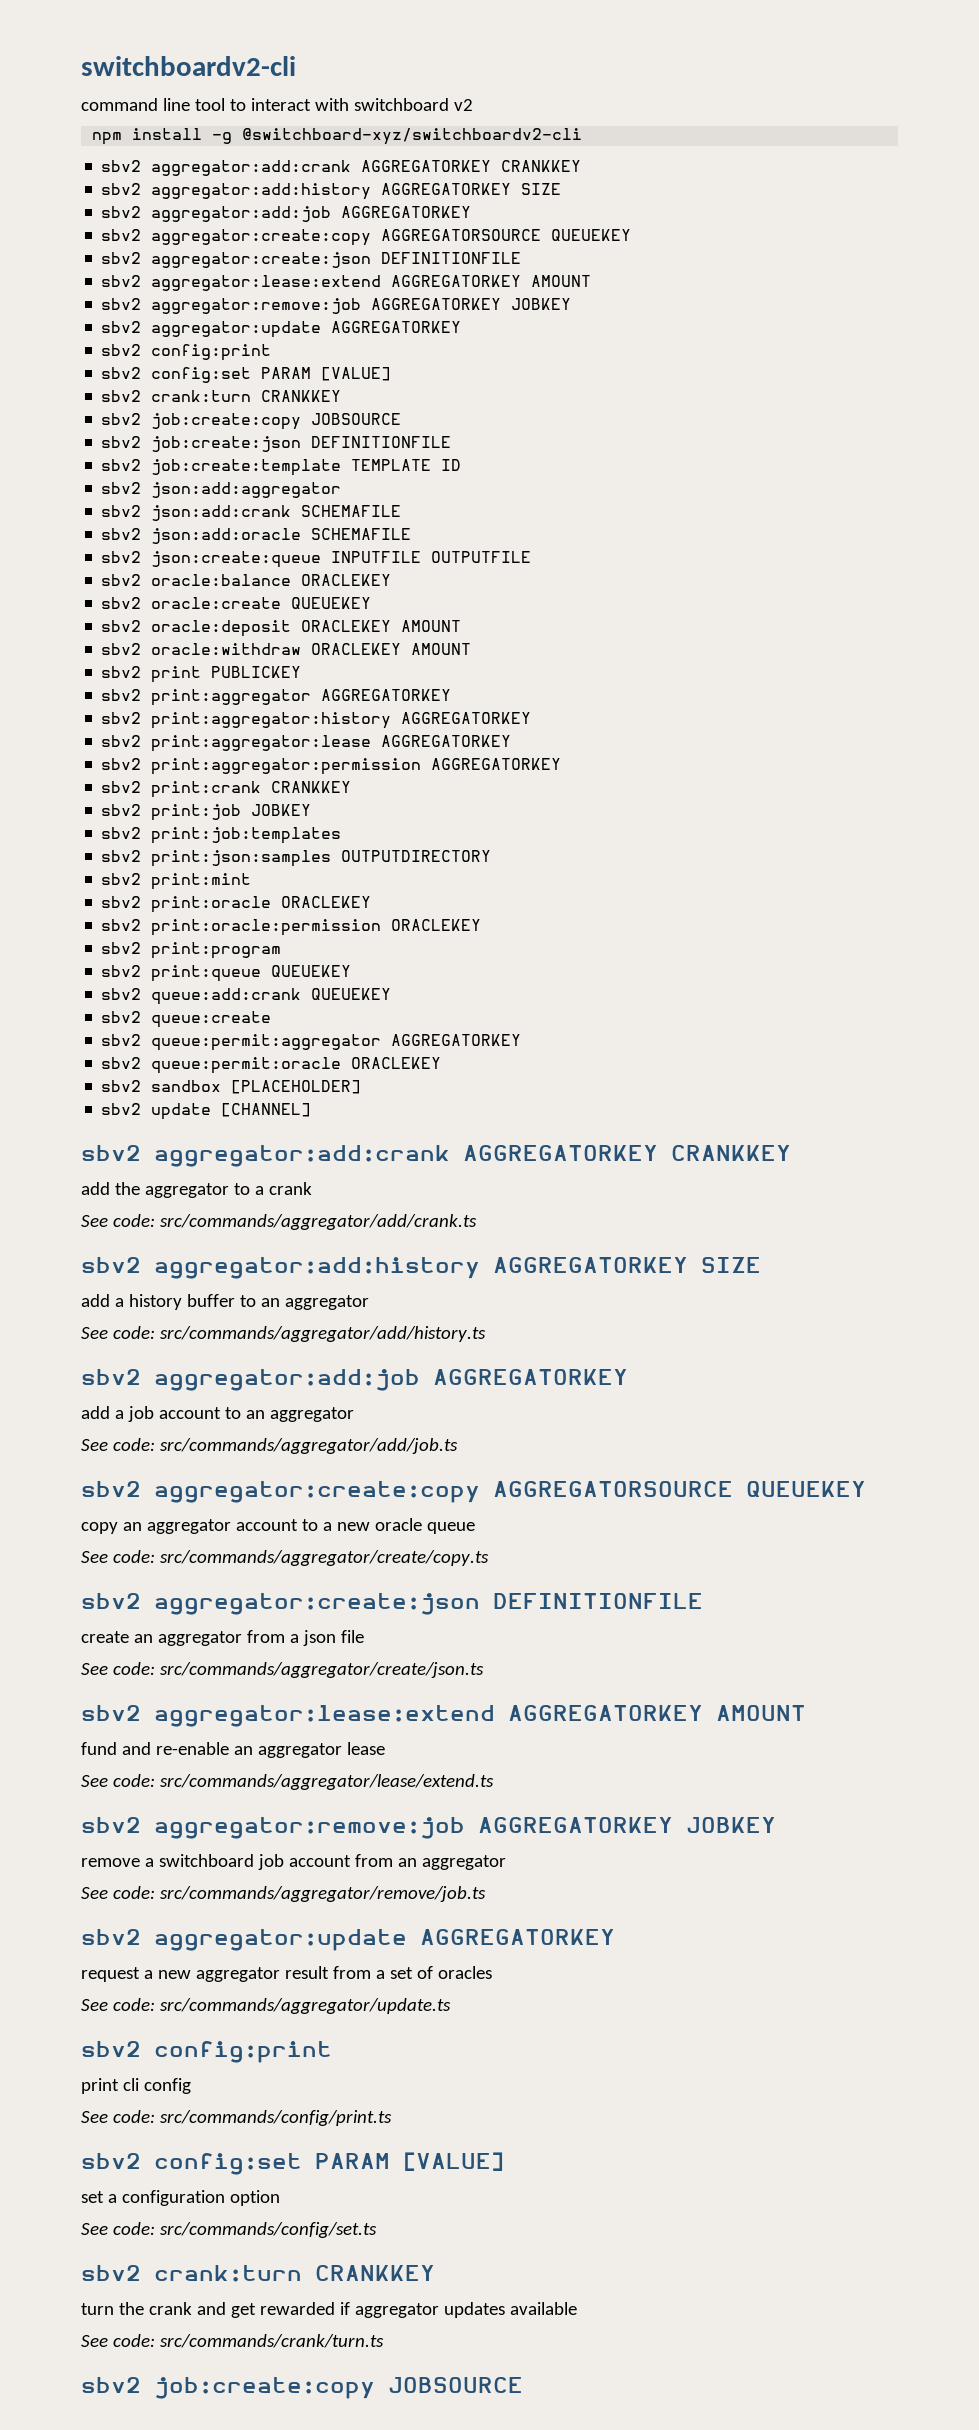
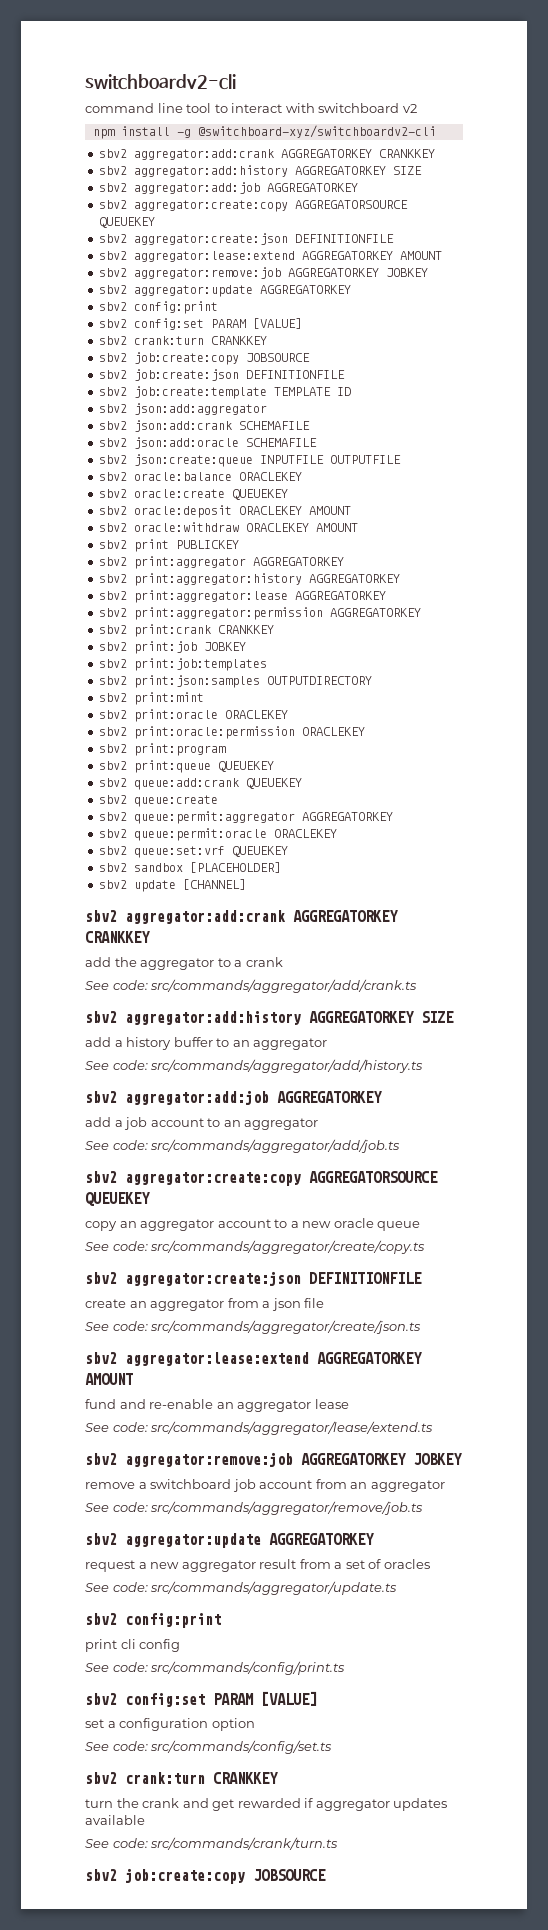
+ sbv2 queue:set:vrf QUEUEKEY

